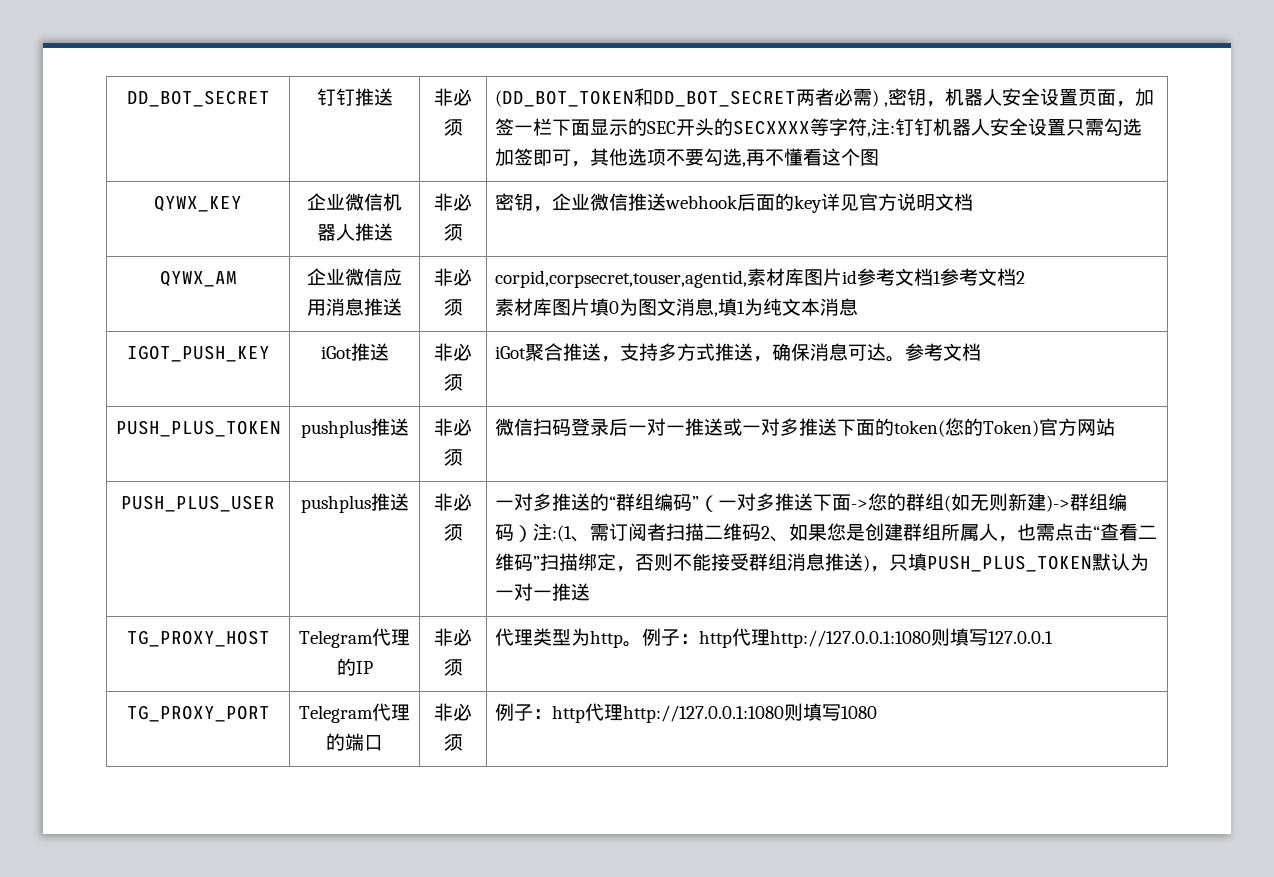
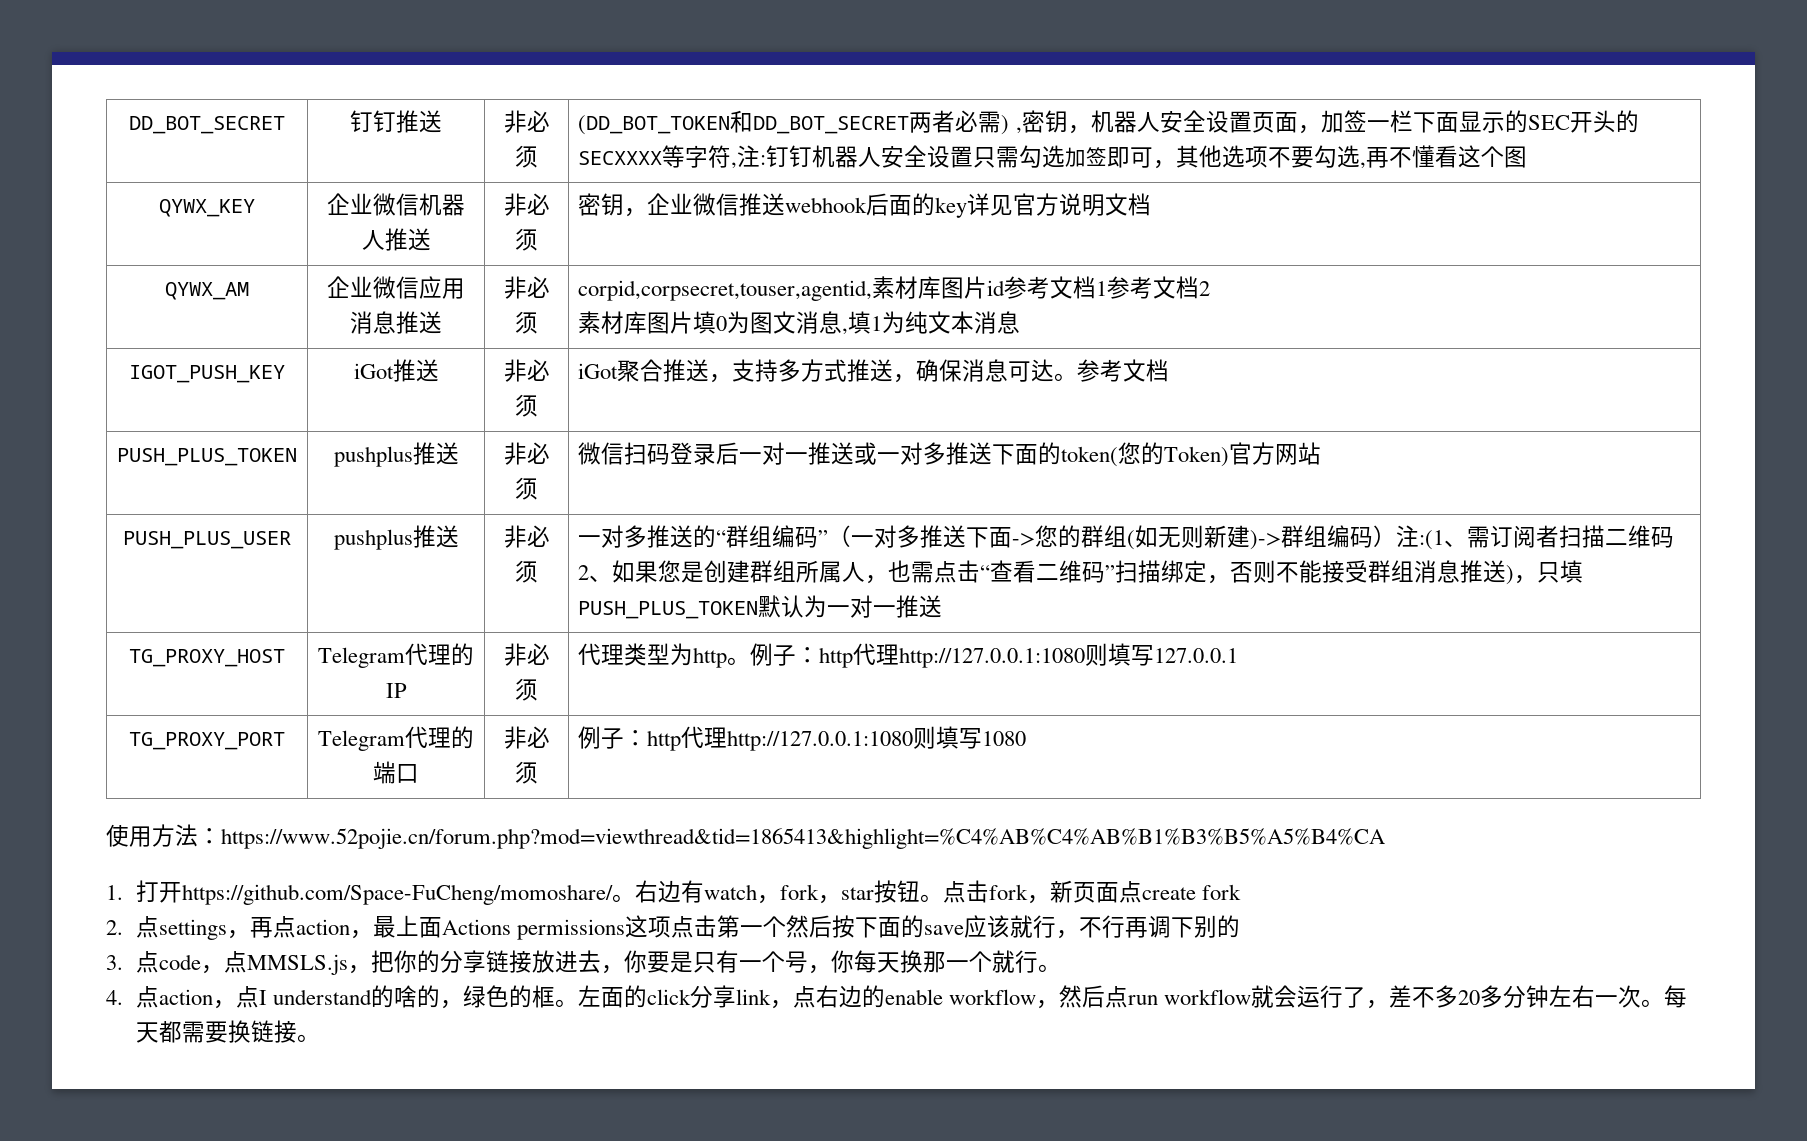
+ 使用方法：https://www.52pojie.cn/forum.php?mod=viewthread&tid=1865413&highlight=%C4%AB%C4%AB%B1%B3%B5%A5%B4%CA
+ 1.打开https://github.com/Space-FuCheng/momoshare/。右边有watch，fork，star按钮。点击fork，新页面点create fork
+ 2.点settings，再点action，最上面Actions permissions这项点击第一个然后按下面的save应该就行，不行再调下别的
+ 3.点code，点MMSLS.js，把你的分享链接放进去，你要是只有一个号，你每天换那一个就行。
+ 4.点action，点I understand的啥的，绿色的框。左面的click分享link，点右边的enable workflow，然后点run workflow就会运行了，差不多20多分钟左右一次。每天都需要换链接。

